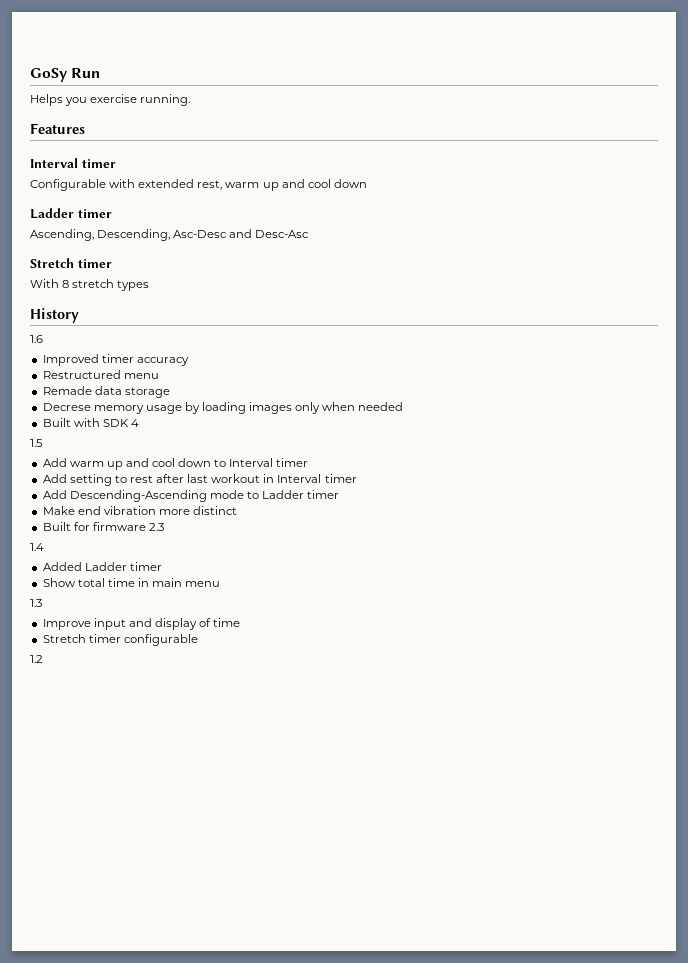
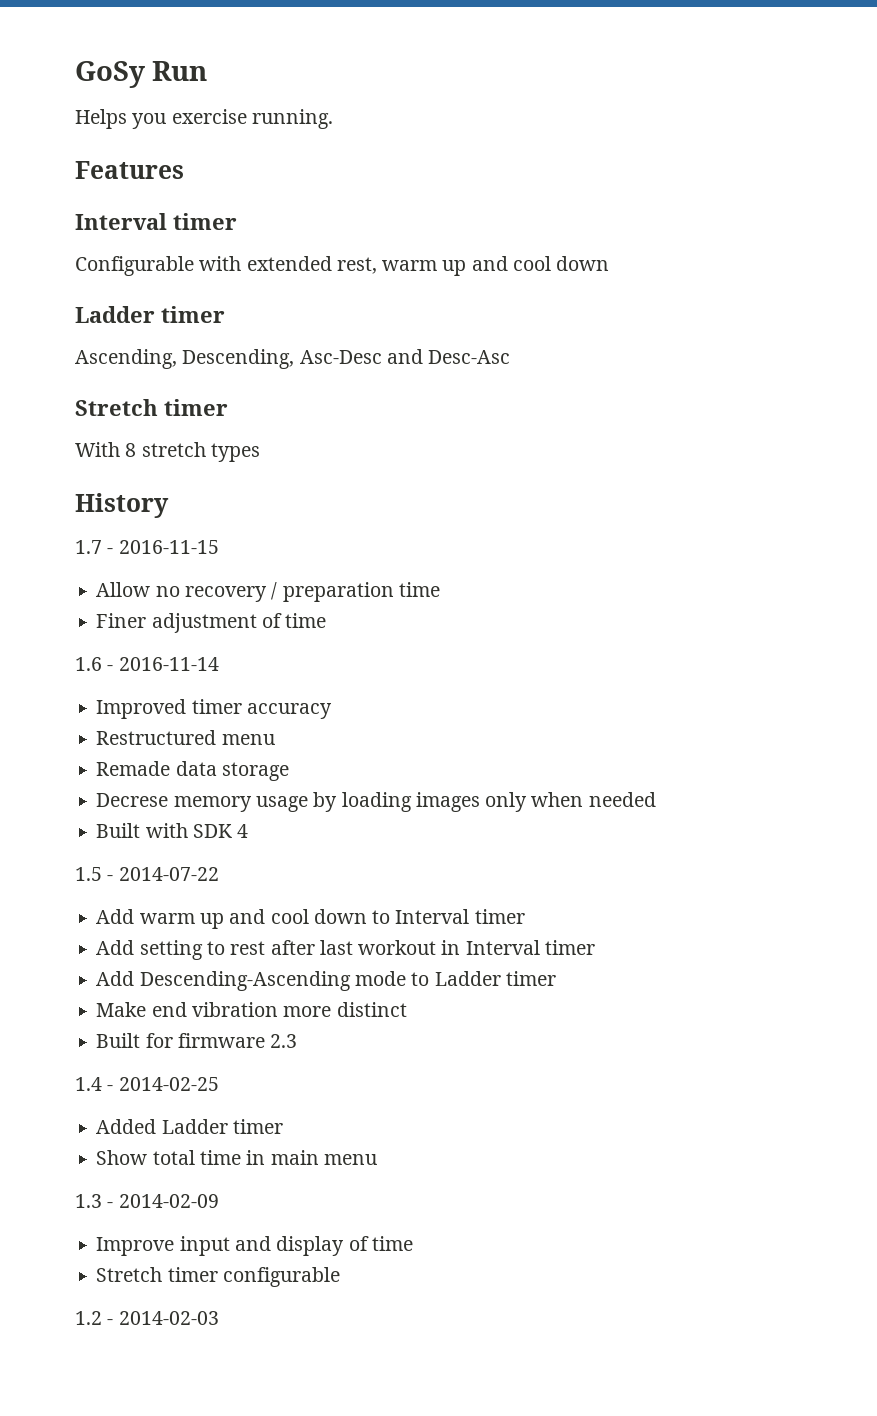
+ 1.7 - 2016-11-15
+ Allow no recovery / preparation time
+ Finer adjustment of time
- 1.6
+ 1.6 - 2016-11-14
- 1.5
+ 1.5 - 2014-07-22
- 1.4
+ 1.4 - 2014-02-25
- 1.3
+ 1.3 - 2014-02-09
- 1.2
+ 1.2 - 2014-02-03

